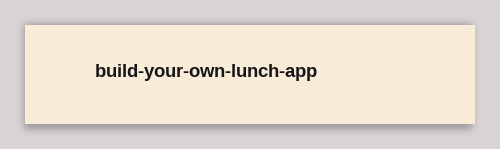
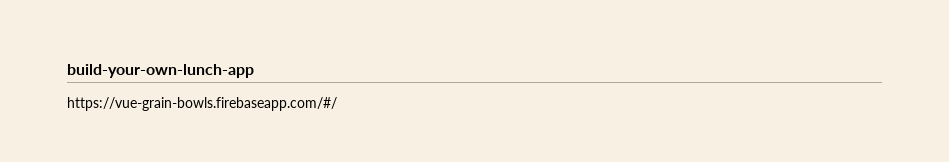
+ https://vue-grain-bowls.firebaseapp.com/#/

